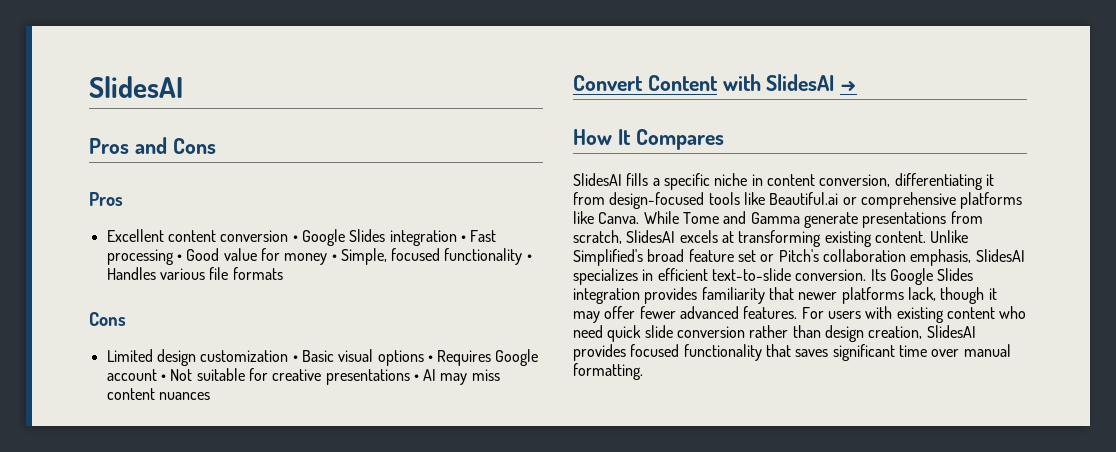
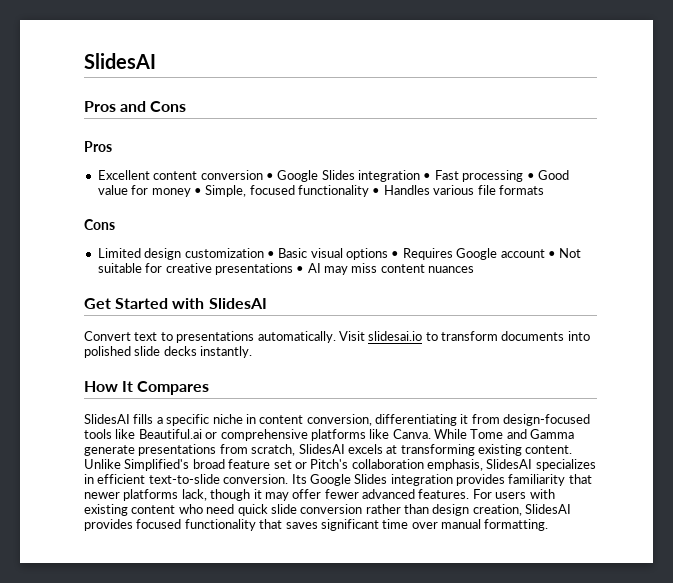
- Convert Content with SlidesAI →
+ Get Started with SlidesAI
+ Convert text to presentations automatically. Visit slidesai.io to transform documents into polished slide decks instantly.

